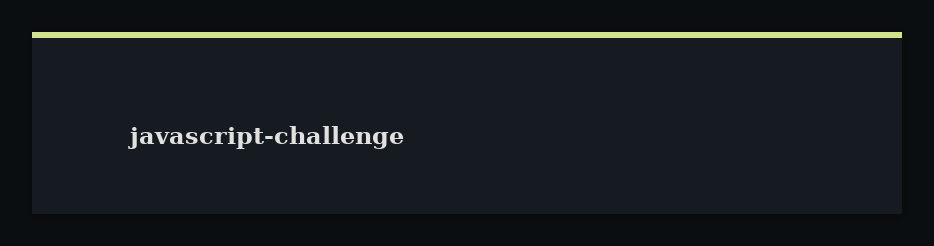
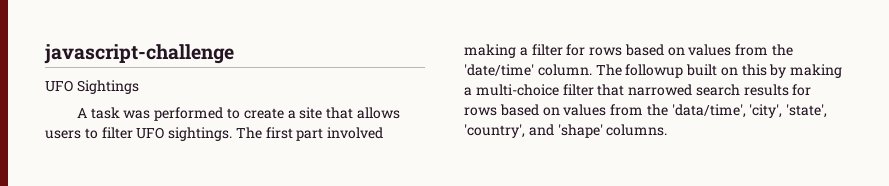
+ UFO Sightings
+ A task was performed to create a site that allows users to filter UFO sightings. The first part involved making a filter for rows based on values from the 'date/time' column. The followup built on this by making a multi-choice filter that narrowed search results for rows based on values from the 'data/time', 'city', 'state', 'country', and 'shape' columns.

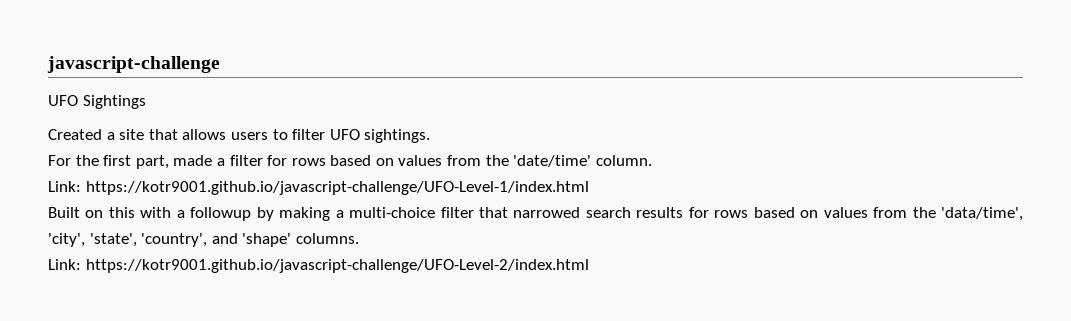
- A task was performed to create a site that allows users to filter UFO sightings. The first part involved making a filter for rows based on values from the 'date/time' column. The followup built on this by making a multi-choice filter that narrowed search results for rows based on values from the 'data/time', 'city', 'state', 'country', and 'shape' columns.
+ Created a site that allows users to filter UFO sightings.
+ For the first part, made a filter for rows based on values from the 'date/time' column.
+ Link: https://kotr9001.github.io/javascript-challenge/UFO-Level-1/index.html
+ Built on this with a followup by making a multi-choice filter that narrowed search results for rows based on values from the 'data/time', 'city', 'state', 'country', and 'shape' columns.
+ Link: https://kotr9001.github.io/javascript-challenge/UFO-Level-2/index.html

